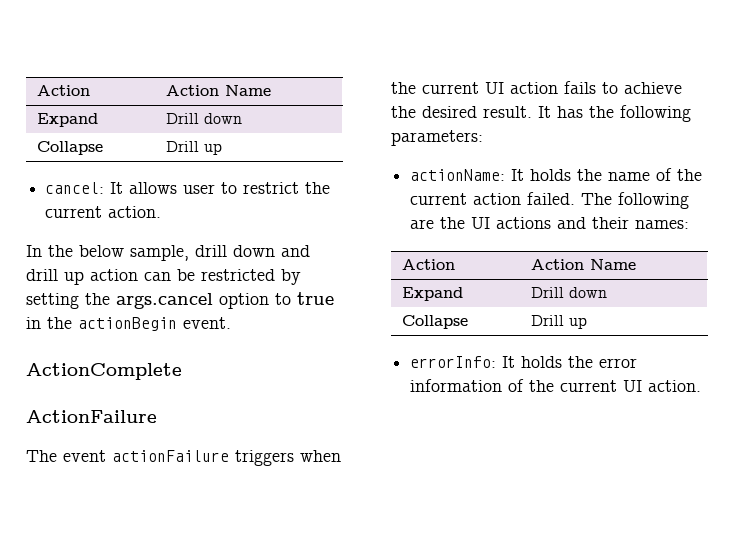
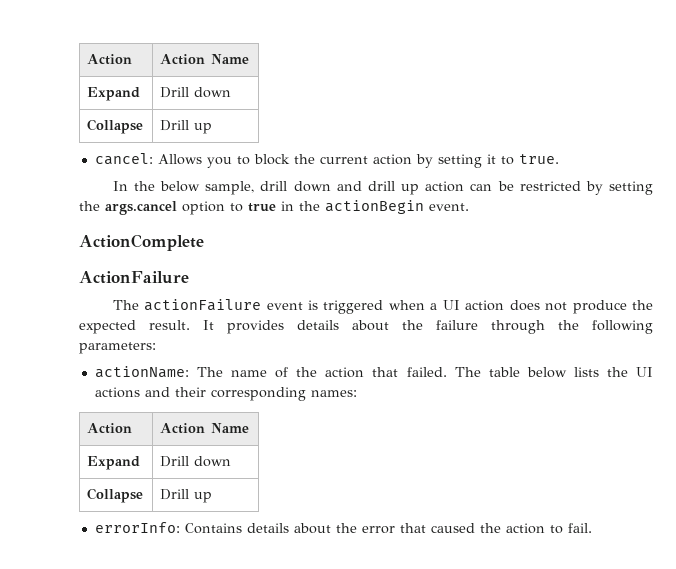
- cancel: It allows user to restrict the current action.
+ cancel: Allows you to block the current action by setting it to true.
- The event actionFailure triggers when the current UI action fails to achieve the desired result. It has the following parameters:
- actionName: It holds the name of the current action failed. The following are the UI actions and their names:
+ The actionFailure event is triggered when a UI action does not produce the expected result. It provides details about the failure through the following parameters:
+ actionName: The name of the action that failed. The table below lists the UI actions and their corresponding names:
- errorInfo: It holds the error information of the current UI action.
+ errorInfo: Contains details about the error that caused the action to fail.

